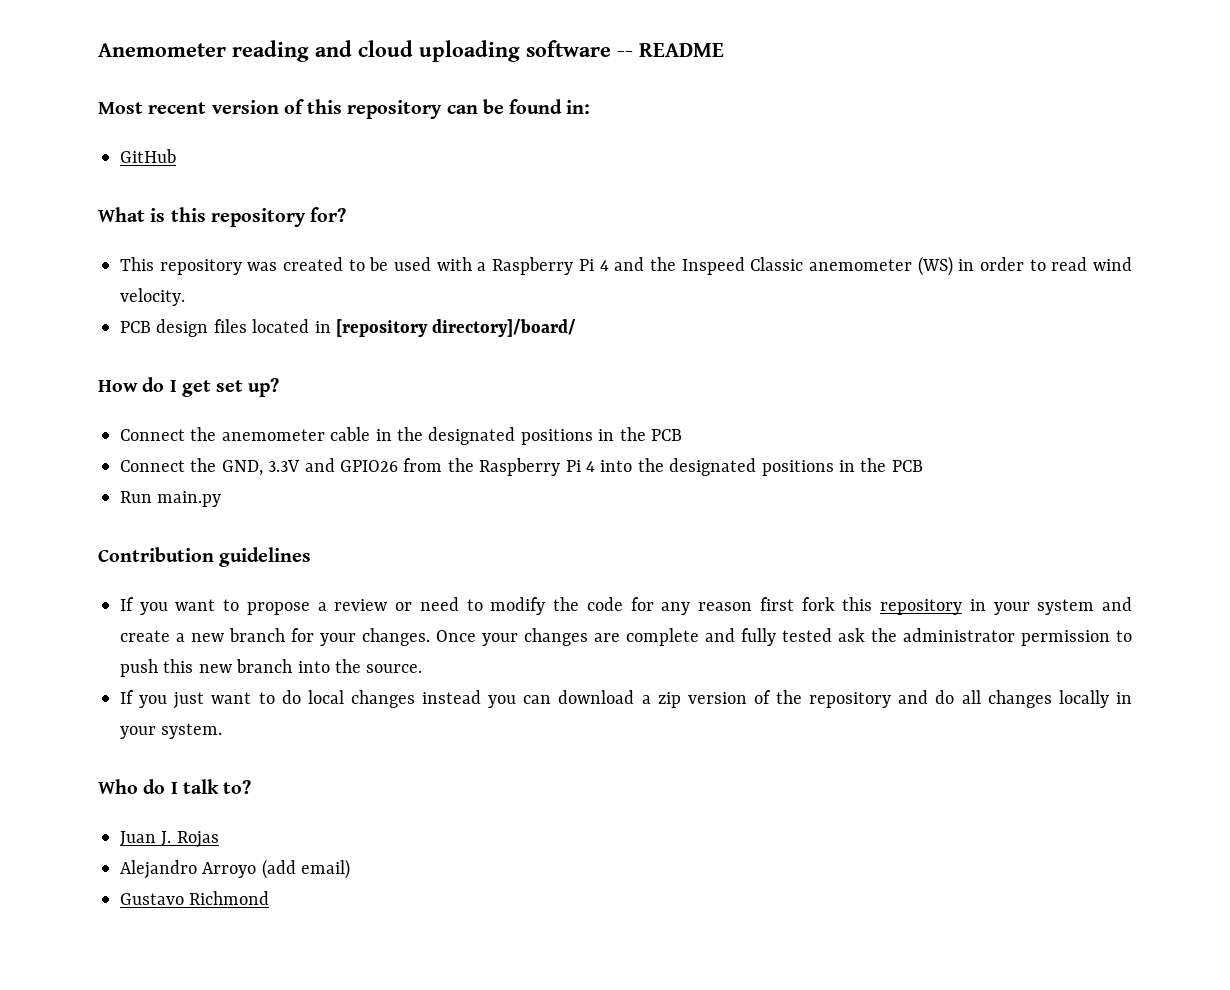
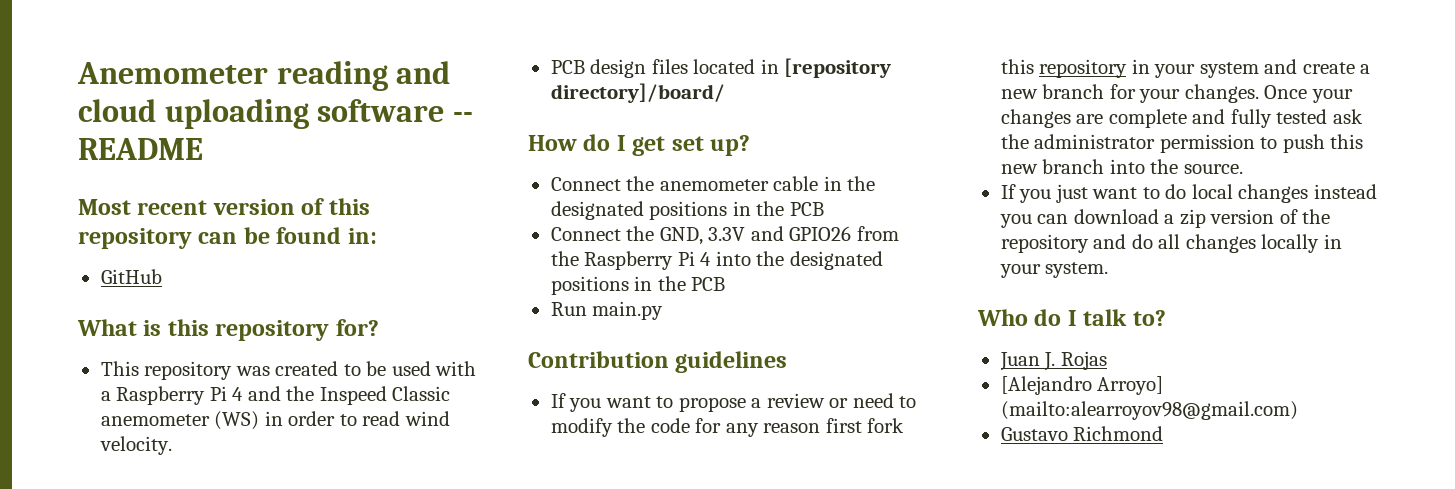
- Alejandro Arroyo (add email)
+ [Alejandro Arroyo] (mailto:alearroyov98@gmail.com)

